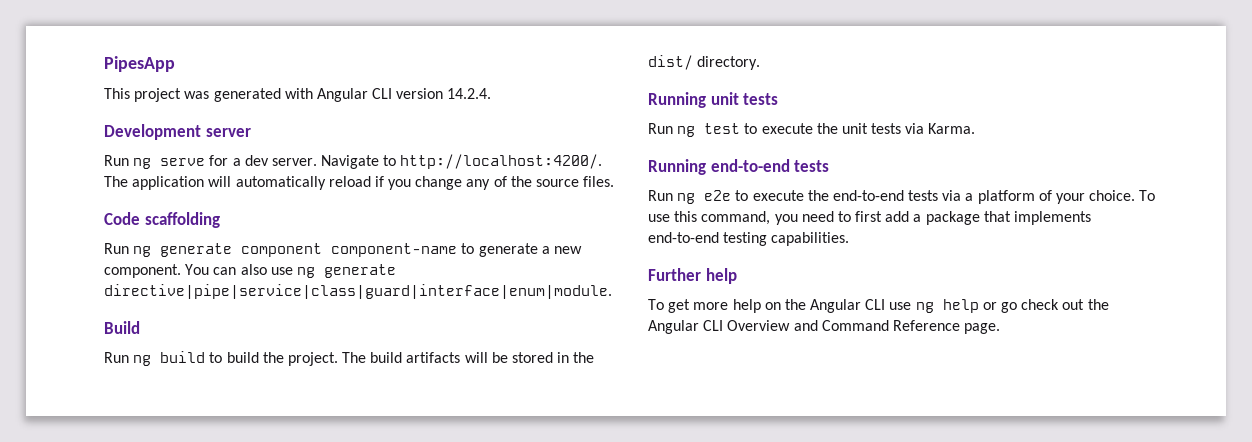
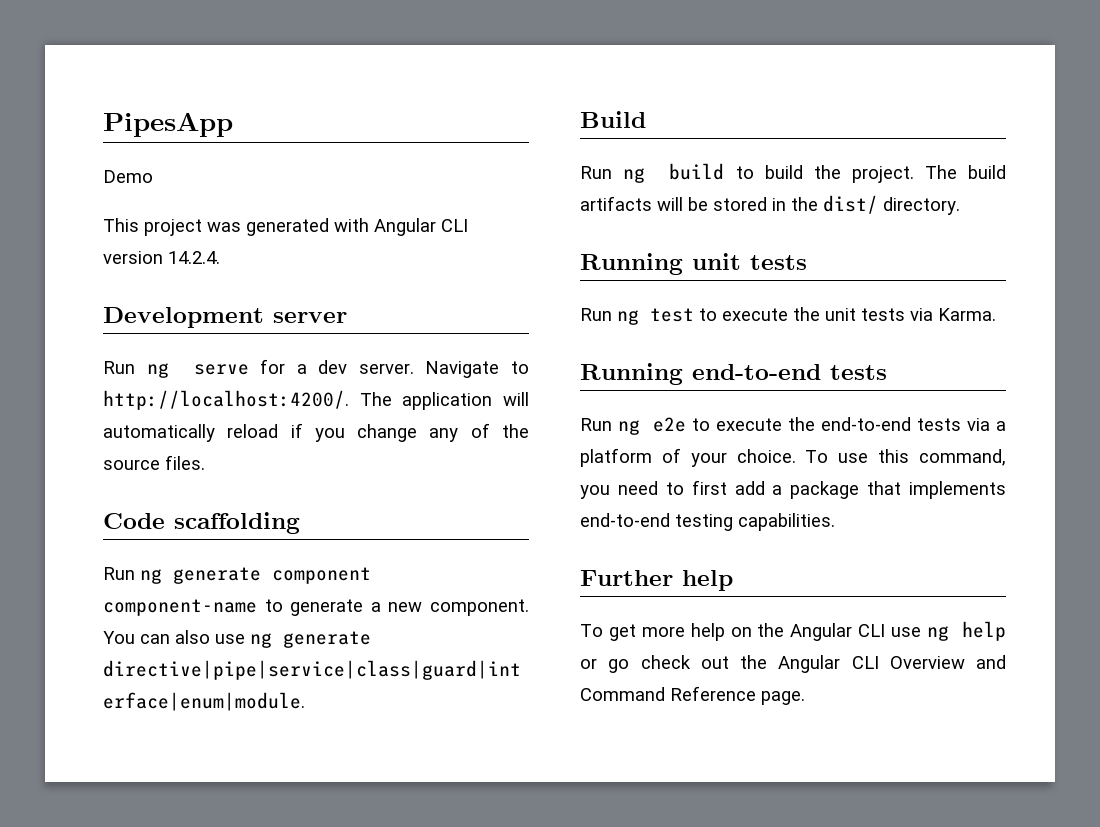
+ Demo

